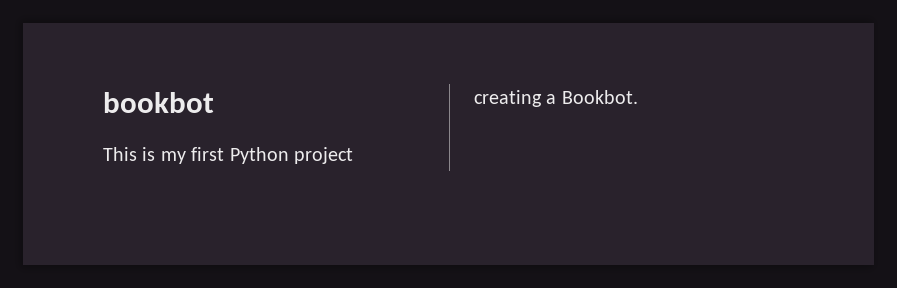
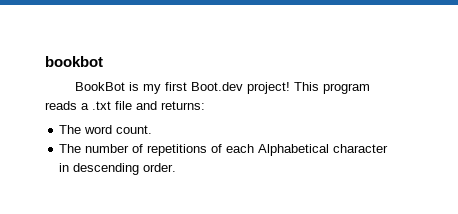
- This is my first Python project creating a Bookbot.
+ BookBot is my first Boot.dev project! This program reads a .txt file and returns:
+ The word count.
+ The number of repetitions of each Alphabetical character in descending order.

